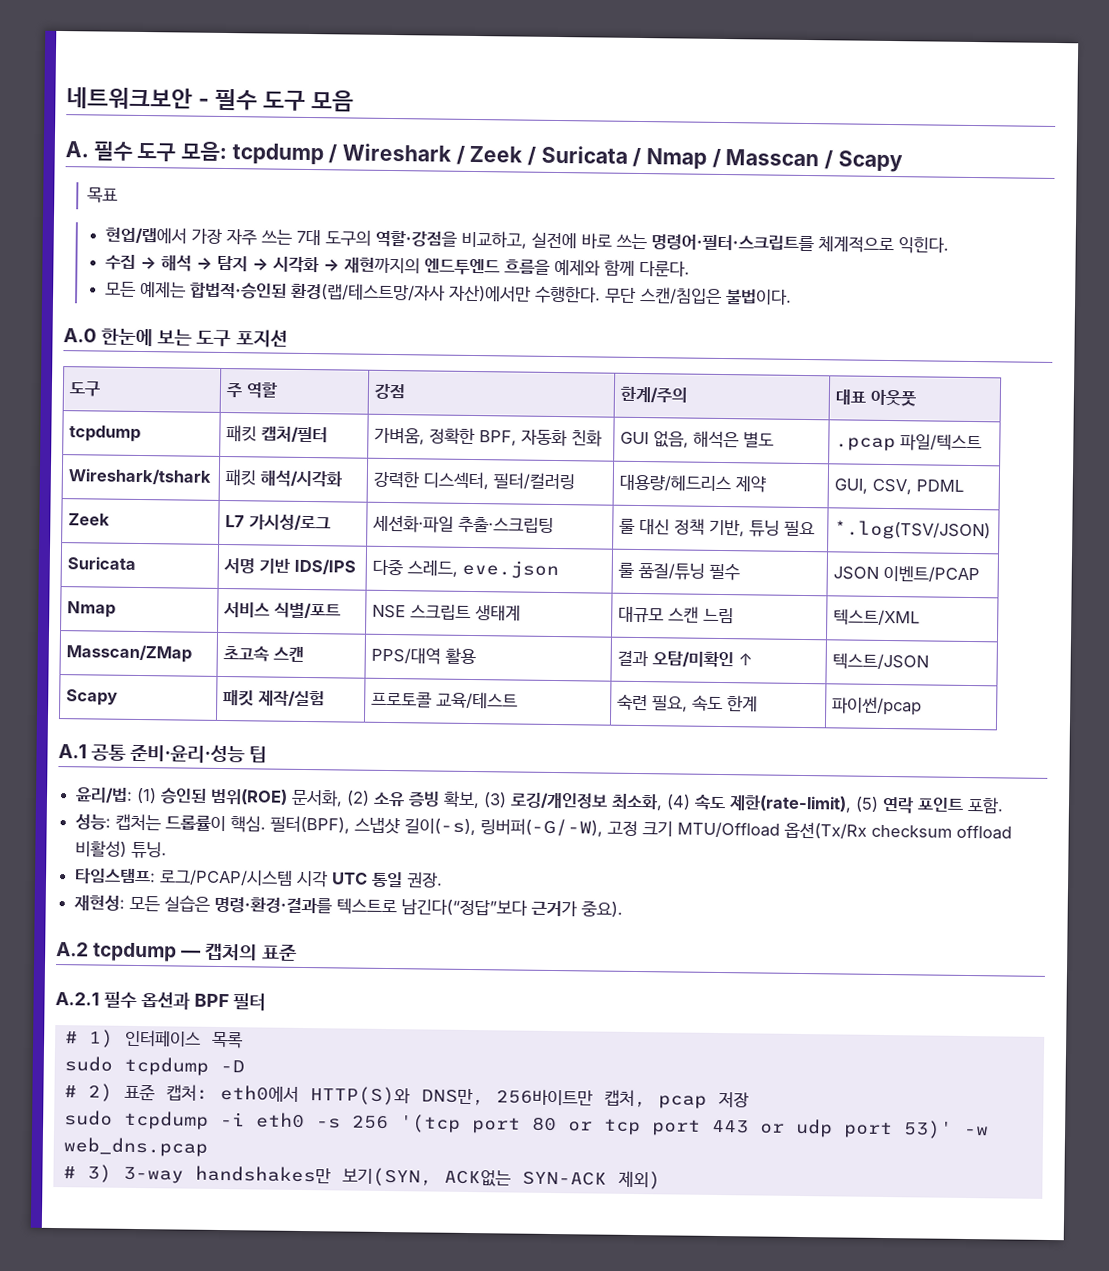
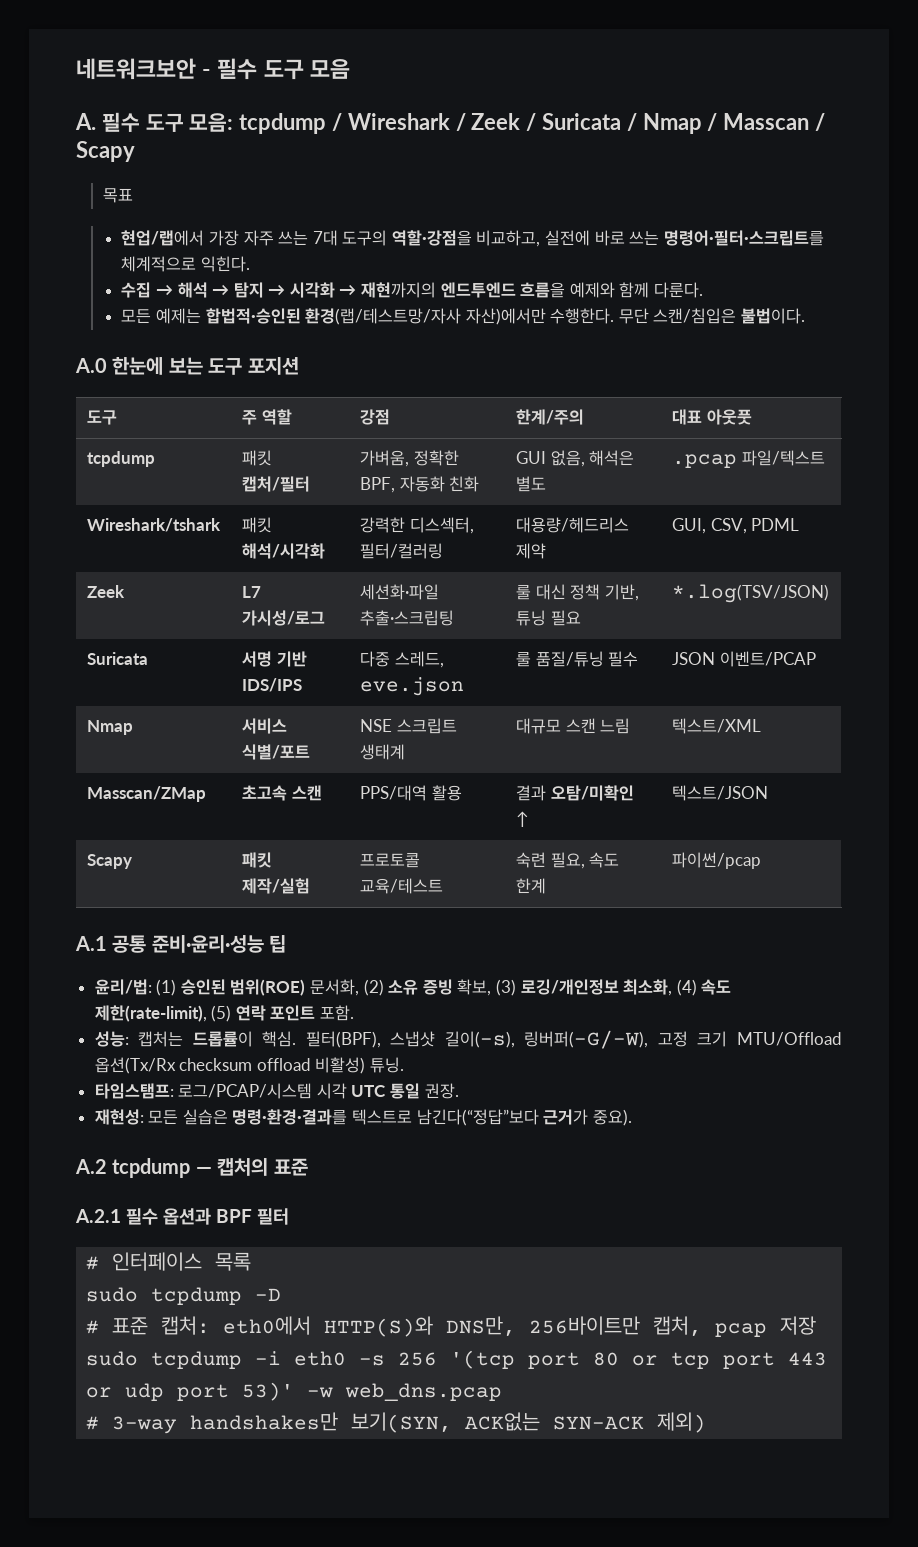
- # 1) 인터페이스 목록
+ # 인터페이스 목록
- # 2) 표준 캡처: eth0에서 HTTP(S)와 DNS만, 256바이트만 캡처, pcap 저장
+ # 표준 캡처: eth0에서 HTTP(S)와 DNS만, 256바이트만 캡처, pcap 저장
- # 3) 3-way handshakes만 보기(SYN, ACK없는 SYN-ACK 제외)
+ # 3-way handshakes만 보기(SYN, ACK없는 SYN-ACK 제외)

